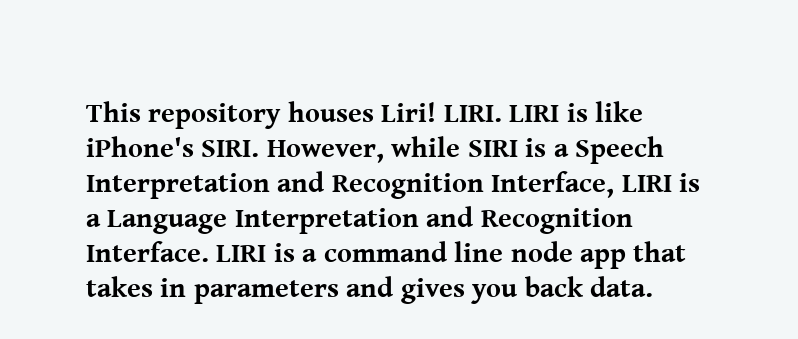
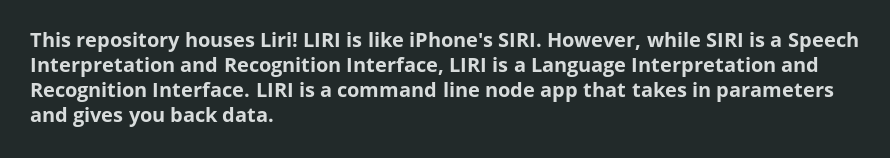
- LIRI.

